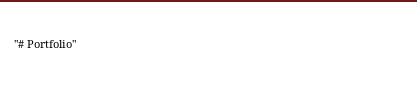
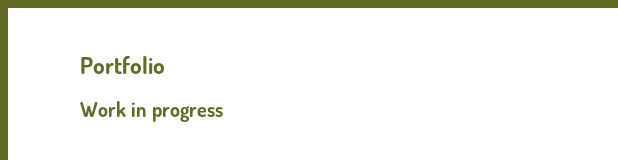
- "# Portfolio"
+ Portfolio
+ Work in progress

